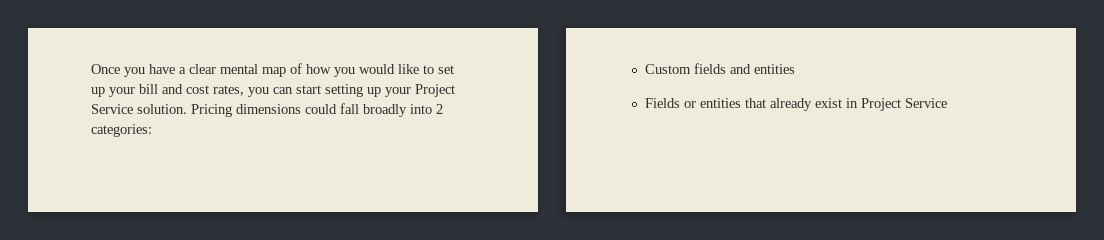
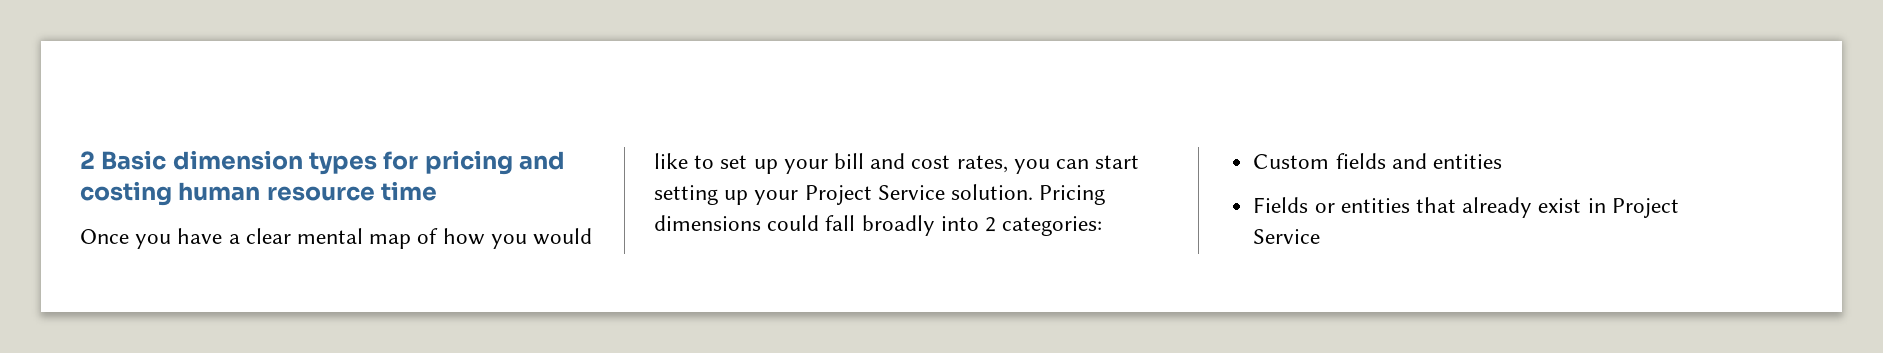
+ 2 Basic dimension types for pricing and costing human resource time

